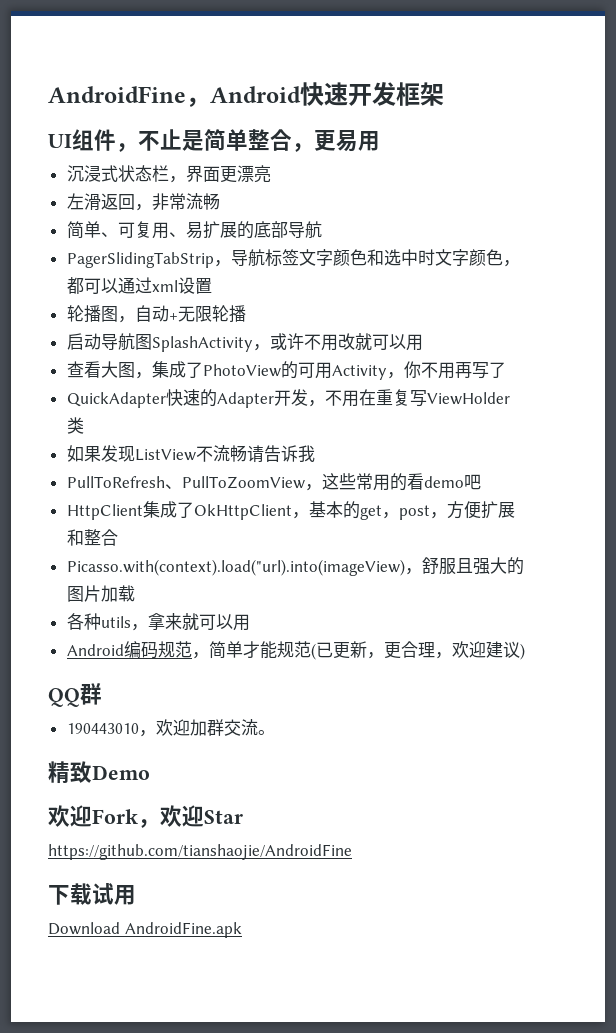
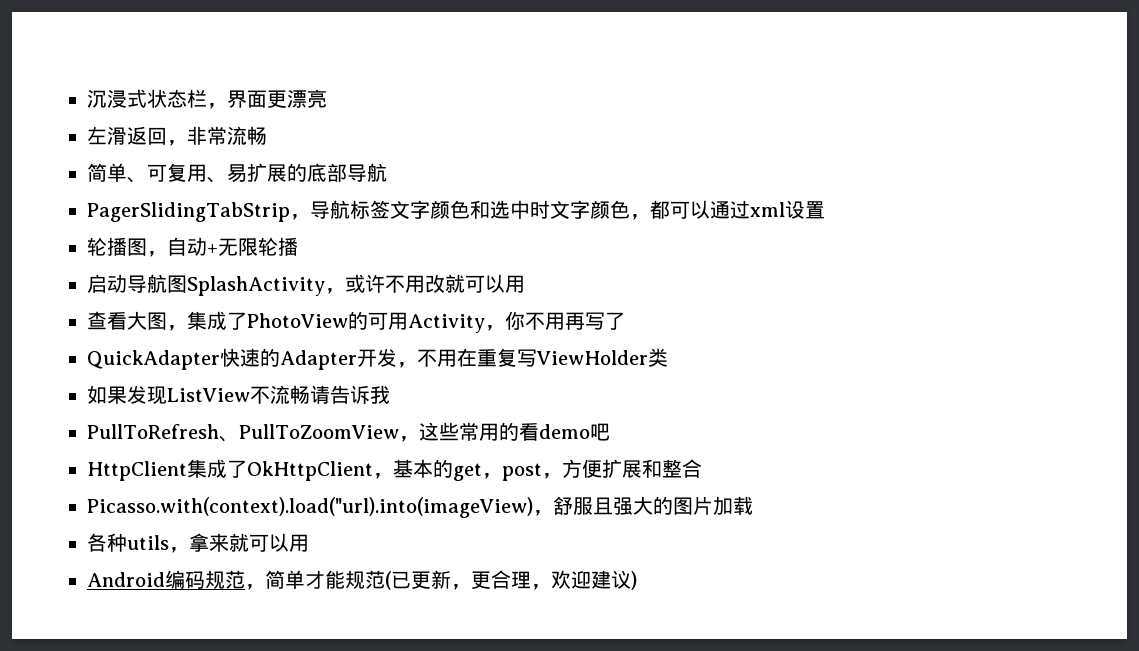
- AndroidFine，Android快速开发框架
- UI组件，不止是简单整合，更易用
- QQ群
- 190443010，欢迎加群交流。
- 精致Demo
- 欢迎Fork，欢迎Star
- https://github.com/tianshaojie/AndroidFine
- 下载试用
- Download AndroidFine.apk

